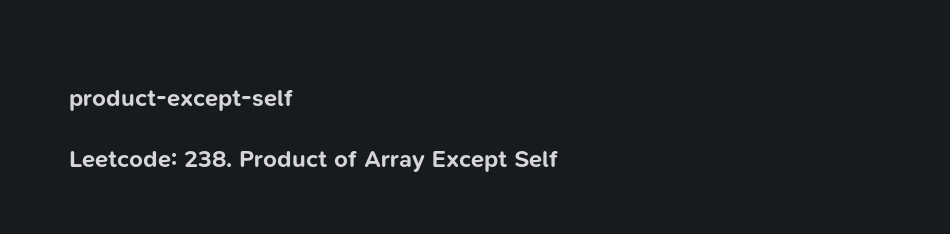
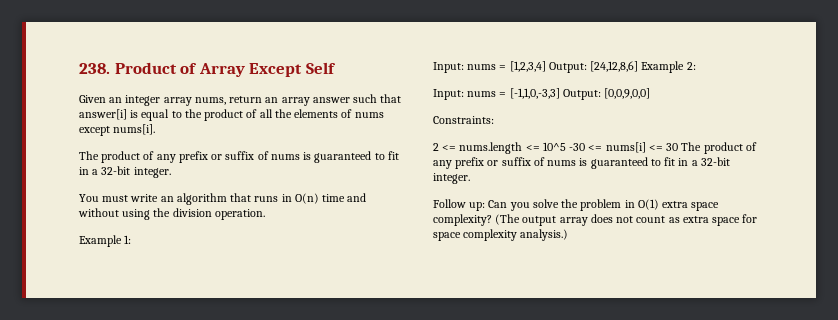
- product-except-self
- Leetcode: 238. Product of Array Except Self
+ 238. Product of Array Except Self
+ Given an integer array nums, return an array answer such that answer[i] is equal to the product of all the elements of nums except nums[i].
+ The product of any prefix or suffix of nums is guaranteed to fit in a 32-bit integer.
+ You must write an algorithm that runs in O(n) time and without using the division operation.
+ Example 1:
+ Input: nums = [1,2,3,4] Output: [24,12,8,6] Example 2:
+ Input: nums = [-1,1,0,-3,3] Output: [0,0,9,0,0]
+ Constraints:
+ 2 <= nums.length <= 10^5 -30 <= nums[i] <= 30 The product of any prefix or suffix of nums is guaranteed to fit in a 32-bit integer.
+ Follow up: Can you solve the problem in O(1) extra space complexity? (The output array does not count as extra space for space complexity analysis.)

